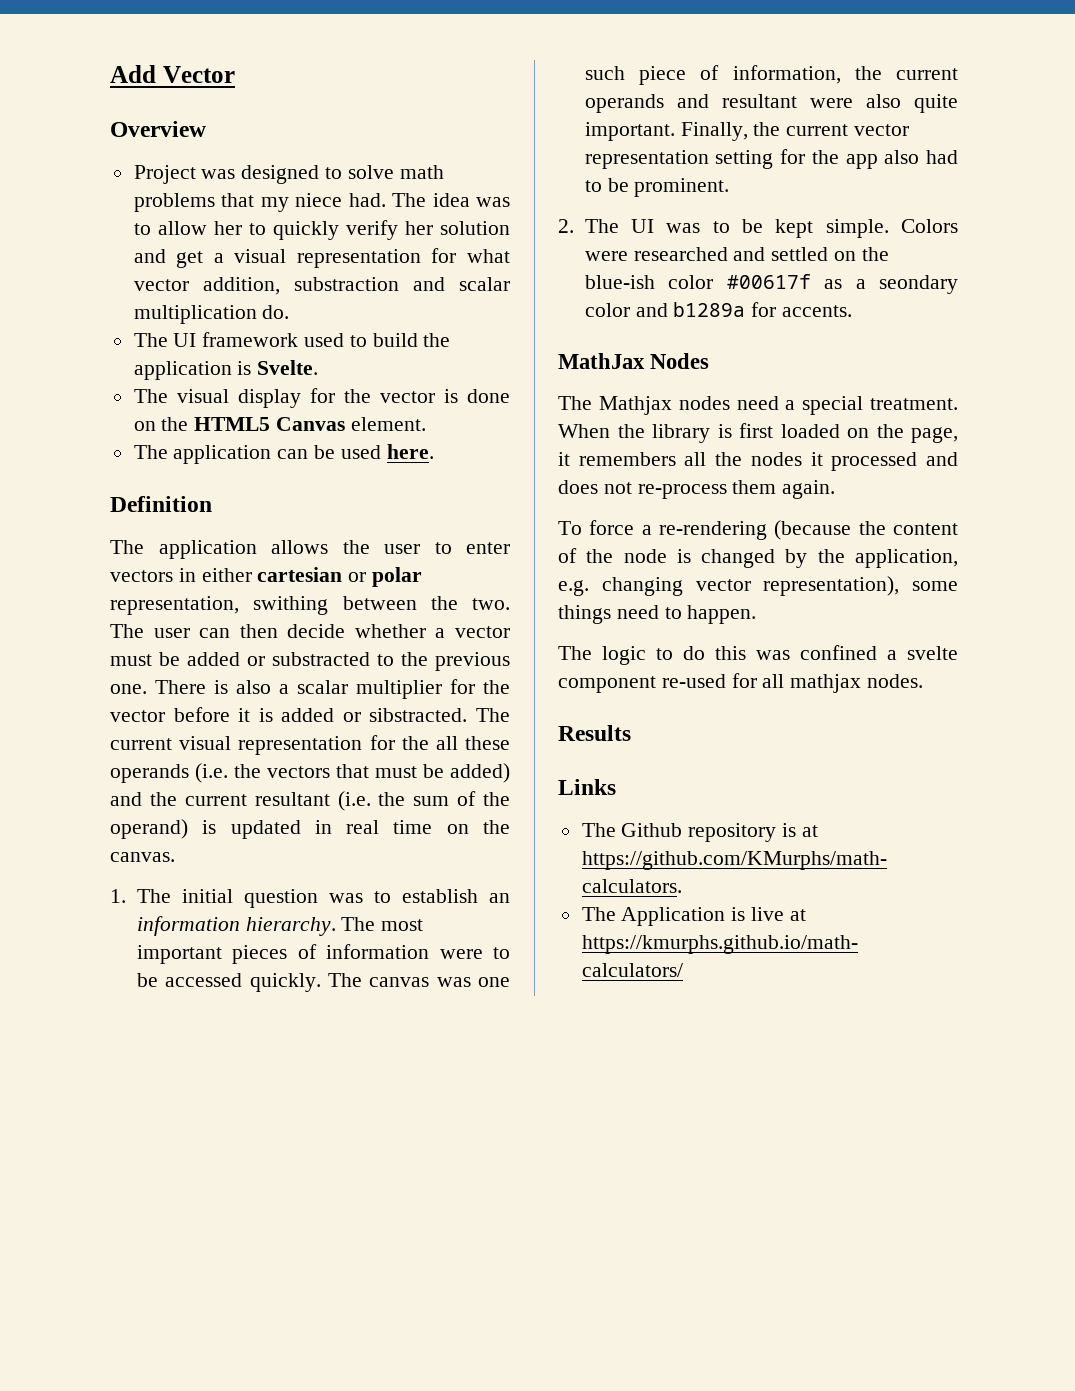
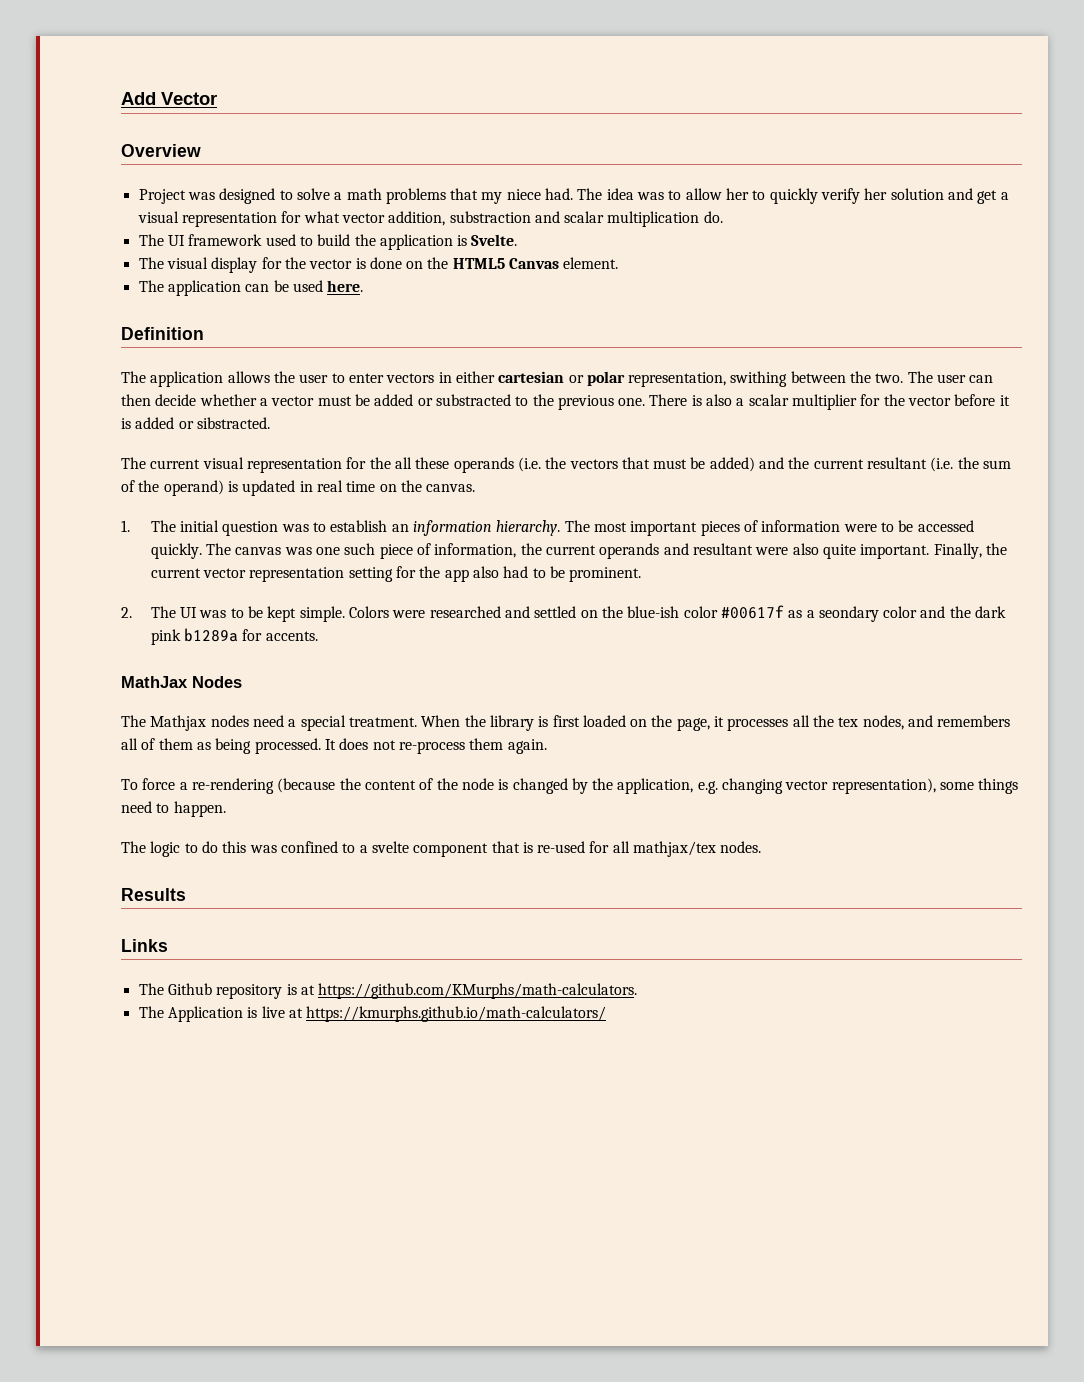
- Project was designed to solve math problems that my niece had.
+ Project was designed to solve a math problems that my niece had.
- There is also a scalar multiplier for the vector before it is added or sibstracted. The current visual representation for the all these operands (i.e. the vectors that must be added) and the current resultant (i.e. the sum of the operand) is updated in real time on the canvas.
+ There is also a scalar multiplier for the vector before it is added or sibstracted.
+ The current visual representation for the all these operands (i.e. the vectors that must be added) and the current resultant (i.e. the sum of the operand) is updated in real time on the canvas.
- Colors were researched and settled on the blue-ish color #00617f as a seondary color and b1289a for accents.
+ Colors were researched and settled on the blue-ish color #00617f as a seondary color and the dark pink b1289a for accents.
- When the library is first loaded on the page, it remembers all the nodes it processed and does not re-process them again.
+ When the library is first loaded on the page, it processes all the tex nodes, and remembers all of them as being processed. It does not re-process them again.
- The logic to do this was confined a svelte component re-used for all mathjax nodes.
+ The logic to do this was confined to a svelte component that is re-used for all mathjax/tex nodes.

